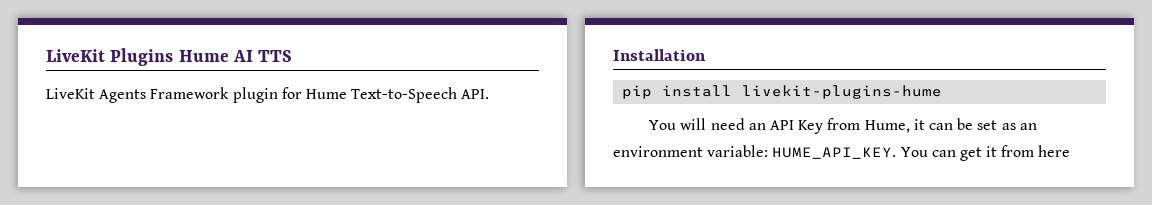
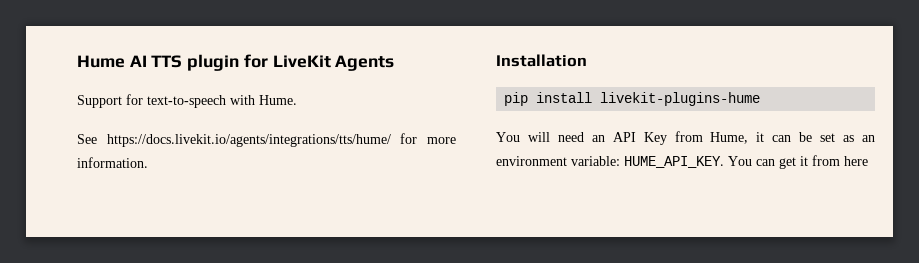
- LiveKit Plugins Hume AI TTS
- LiveKit Agents Framework plugin for Hume Text-to-Speech API.
+ Hume AI TTS plugin for LiveKit Agents
+ Support for text-to-speech with Hume.
+ See https://docs.livekit.io/agents/integrations/tts/hume/ for more information.

